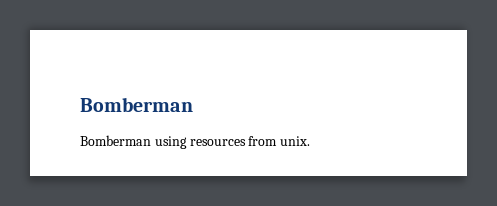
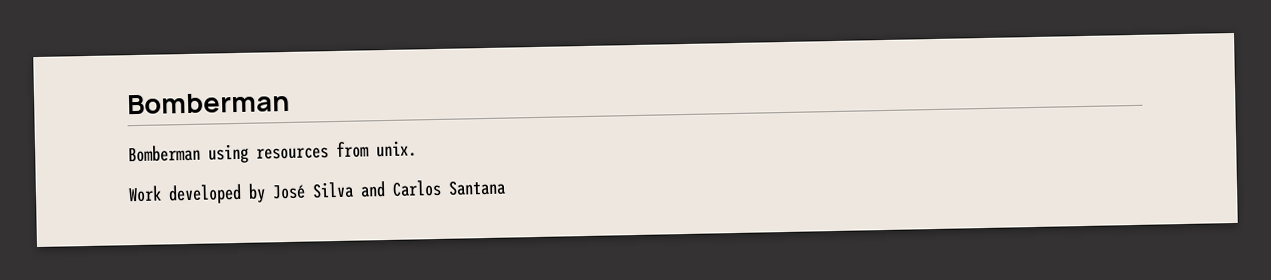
+ Work developed by José Silva and Carlos Santana

